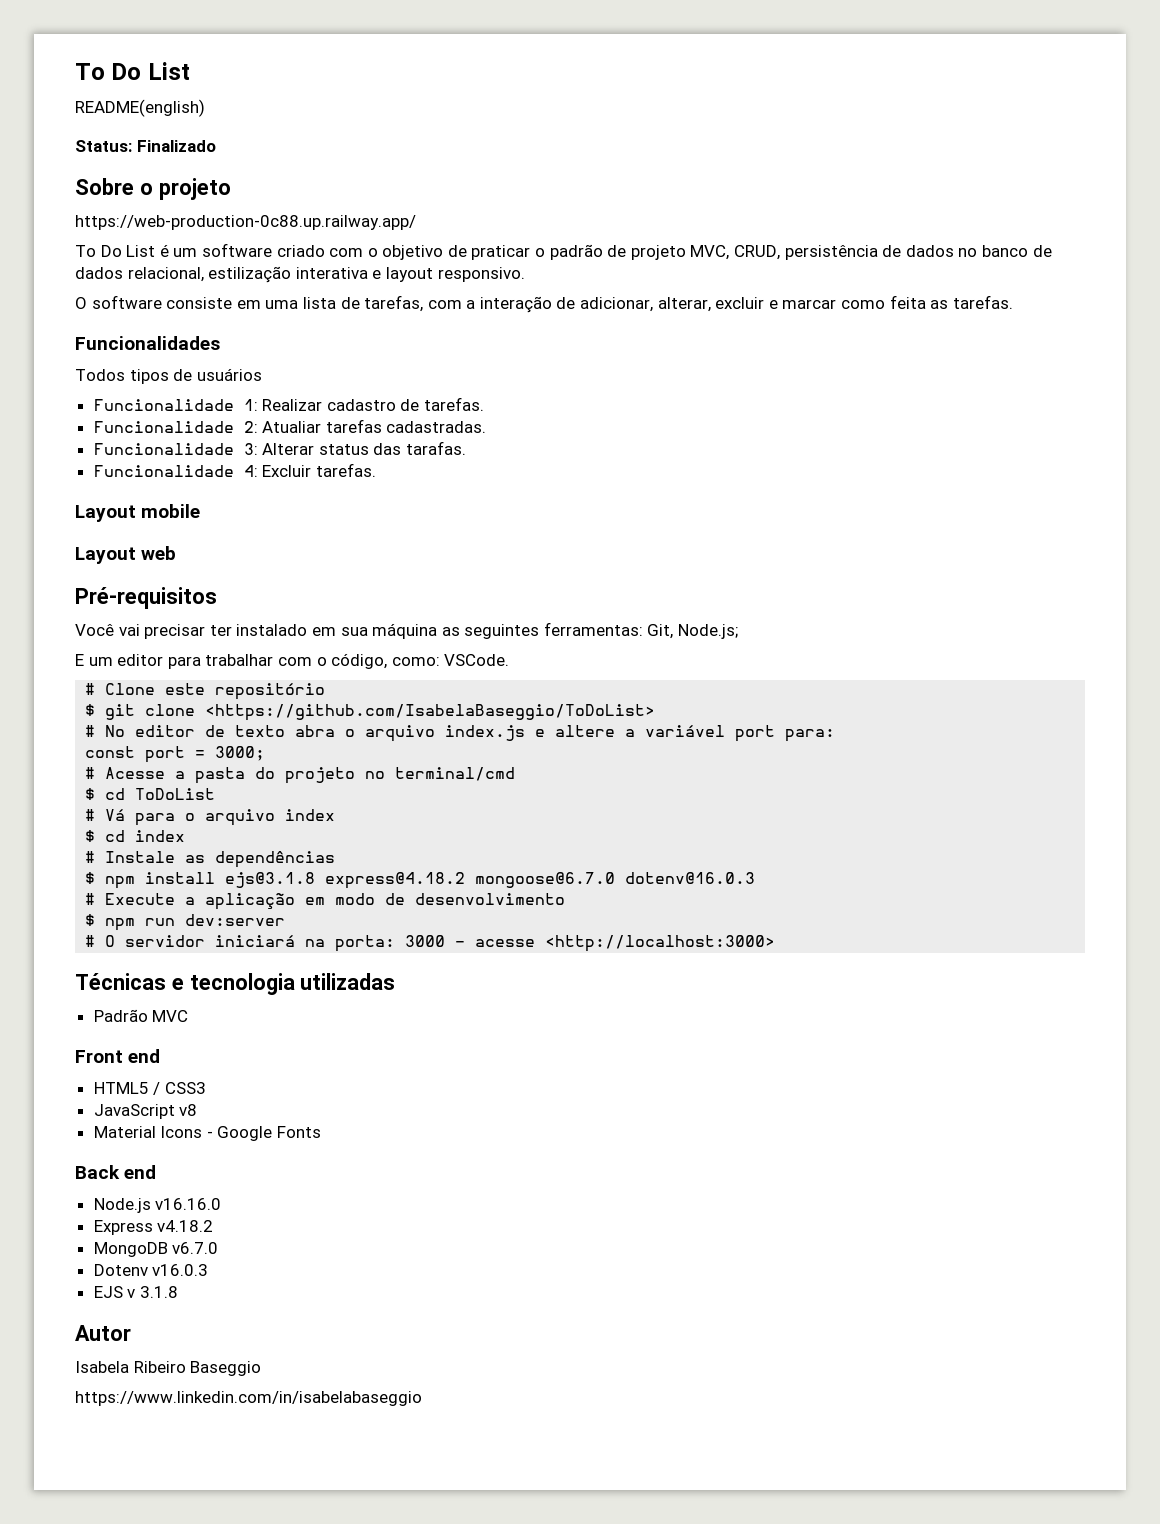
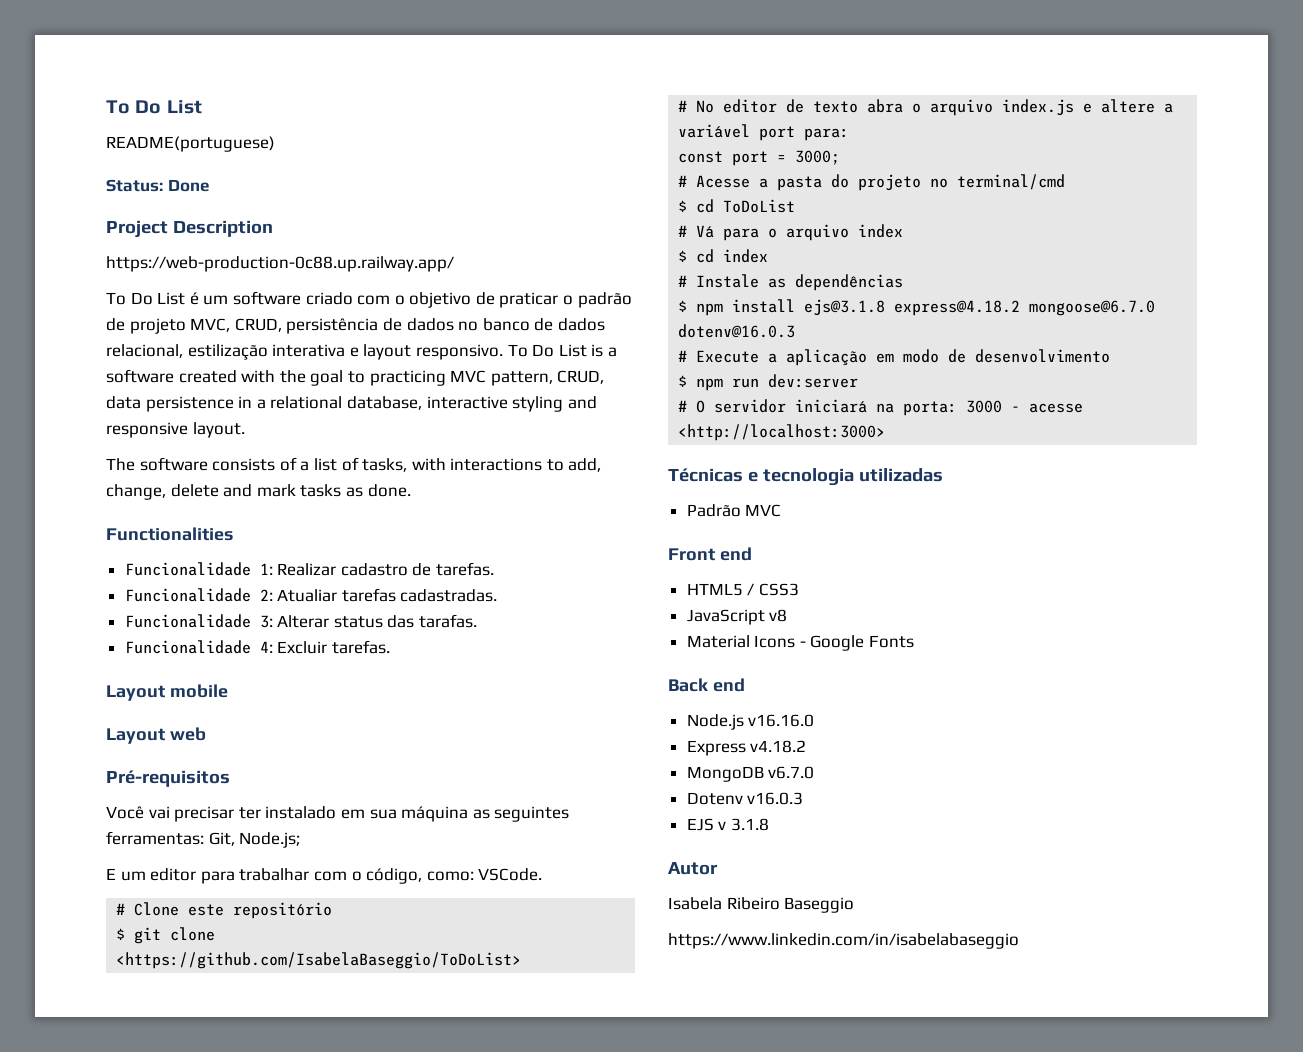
- README(english)
+ README(portuguese)
- Status: Finalizado
- Sobre o projeto
+ Status: Done
+ Project Description
- To Do List é um software criado com o objetivo de praticar o padrão de projeto MVC, CRUD, persistência de dados no banco de dados relacional, estilização interativa e layout responsivo.
- O software consiste em uma lista de tarefas, com a interação de adicionar, alterar, excluir e marcar como feita as tarefas.
- Funcionalidades
- Todos tipos de usuários
+ To Do List é um software criado com o objetivo de praticar o padrão de projeto MVC, CRUD, persistência de dados no banco de dados relacional, estilização interativa e layout responsivo. To Do List is a software created with the goal to practicing MVC pattern, CRUD, data persistence in a relational database, interactive styling and responsive layout.
+ The software consists of a list of tasks, with interactions to add, change, delete and mark tasks as done.
+ Functionalities

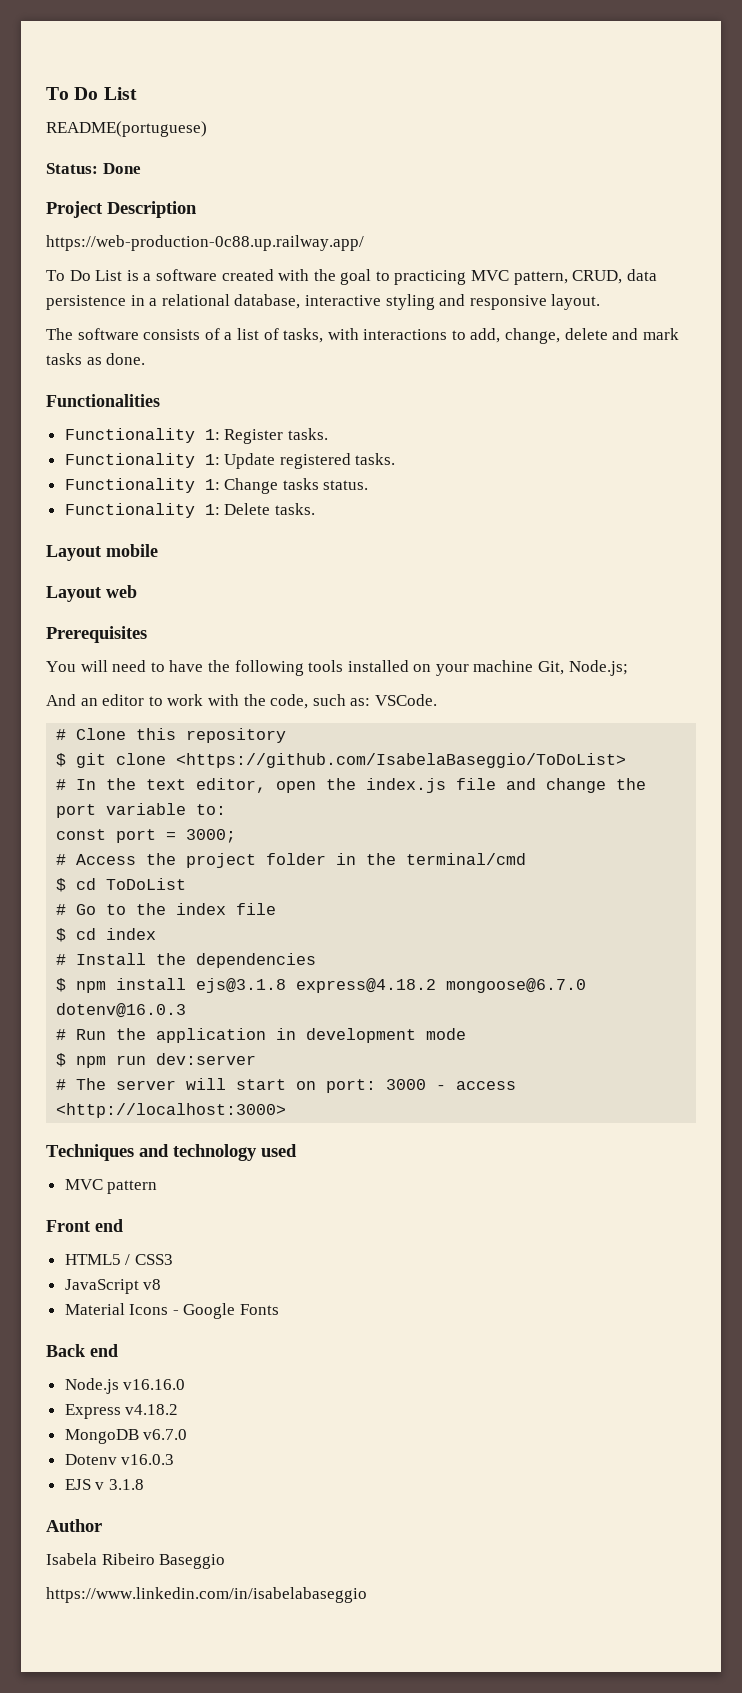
- To Do List é um software criado com o objetivo de praticar o padrão de projeto MVC, CRUD, persistência de dados no banco de dados relacional, estilização interativa e layout responsivo. To Do List is a software created with the goal to practicing MVC pattern, CRUD, data persistence in a relational database, interactive styling and responsive layout.
+ To Do List is a software created with the goal to practicing MVC pattern, CRUD, data persistence in a relational database, interactive styling and responsive layout.
- Funcionalidade 1: Realizar cadastro de tarefas.
- Funcionalidade 2: Atualiar tarefas cadastradas.
- Funcionalidade 3: Alterar status das tarafas.
- Funcionalidade 4: Excluir tarefas.
+ Functionality 1: Register tasks.
+ Functionality 1: Update registered tasks.
+ Functionality 1: Change tasks status.
+ Functionality 1: Delete tasks.
  Layout mobile
  Layout web
- Pré-requisitos
- Você vai precisar ter instalado em sua máquina as seguintes ferramentas: Git, Node.js;
- E um editor para trabalhar com o código, como: VSCode.
+ Prerequisites
+ You will need to have the following tools installed on your machine Git, Node.js;
+ And an editor to work with the code, such as: VSCode.
- # Clone este repositório
+ # Clone this repository
- # No editor de texto abra o arquivo index.js e altere a variável port para:
+ # In the text editor, open the index.js file and change the port variable to:
- # Acesse a pasta do projeto no terminal/cmd
+ # Access the project folder in the terminal/cmd
- # Vá para o arquivo index
+ # Go to the index file
- # Instale as dependências
+ # Install the dependencies
- # Execute a aplicação em modo de desenvolvimento
+ # Run the application in development mode
- # O servidor iniciará na porta: 3000 - acesse <http://localhost:3000>
+ # The server will start on port: 3000 - access <http://localhost:3000>
- Técnicas e tecnologia utilizadas
- Padrão MVC
+ Techniques and technology used
+ MVC pattern
- Autor
+ Author

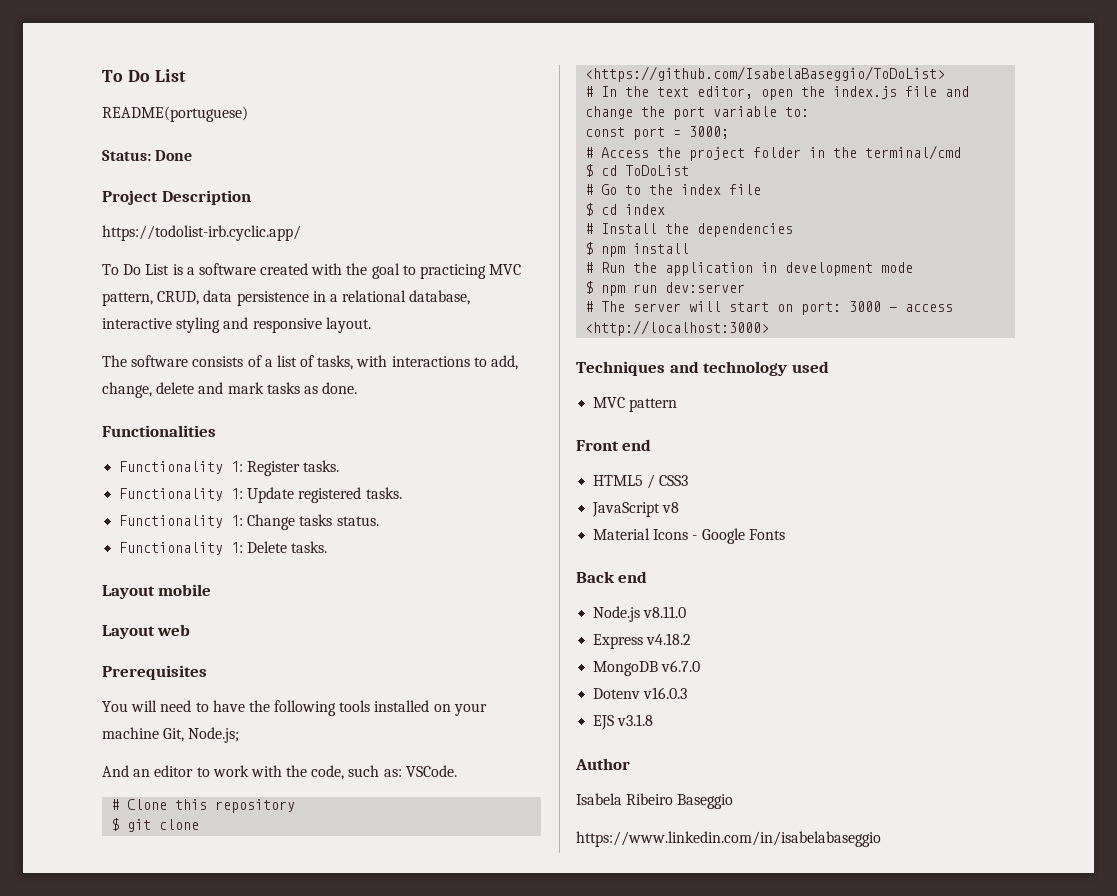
- https://web-production-0c88.up.railway.app/
+ https://todolist-irb.cyclic.app/
- $ npm install ejs@3.1.8 express@4.18.2 mongoose@6.7.0 dotenv@16.0.3
+ $ npm install
- Node.js v16.16.0
+ Node.js v8.11.0
- EJS v 3.1.8
+ EJS v3.1.8

